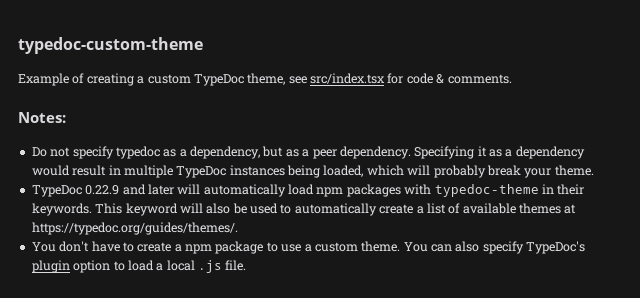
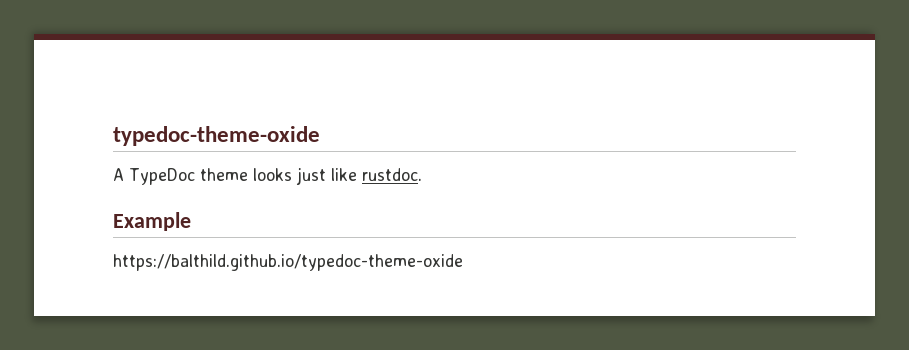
- typedoc-custom-theme
- Example of creating a custom TypeDoc theme, see src/index.tsx for code & comments.
- Notes:
- Do not specify typedoc as a dependency, but as a peer dependency. Specifying it as a dependency would result in multiple TypeDoc instances being loaded, which will probably break your theme.
- TypeDoc 0.22.9 and later will automatically load npm packages with typedoc-theme in their keywords. This keyword will also be used to automatically create a list of available themes at https://typedoc.org/guides/themes/.
- You don't have to create a npm package to use a custom theme. You can also specify TypeDoc's plugin option to load a local .js file.
+ typedoc-theme-oxide
+ A TypeDoc theme looks just like rustdoc.
+ Example
+ https://balthild.github.io/typedoc-theme-oxide

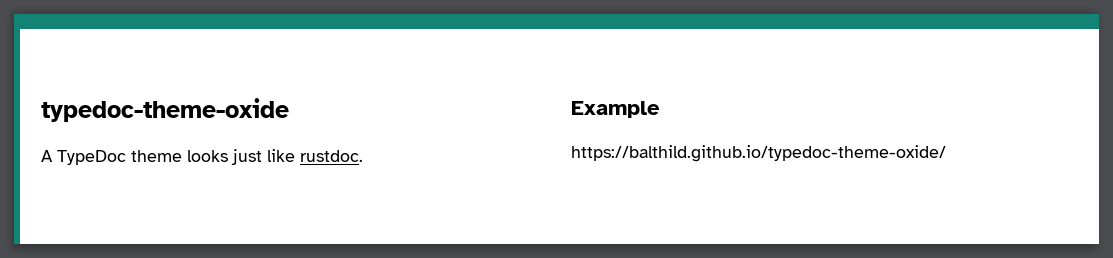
- https://balthild.github.io/typedoc-theme-oxide
+ https://balthild.github.io/typedoc-theme-oxide/

